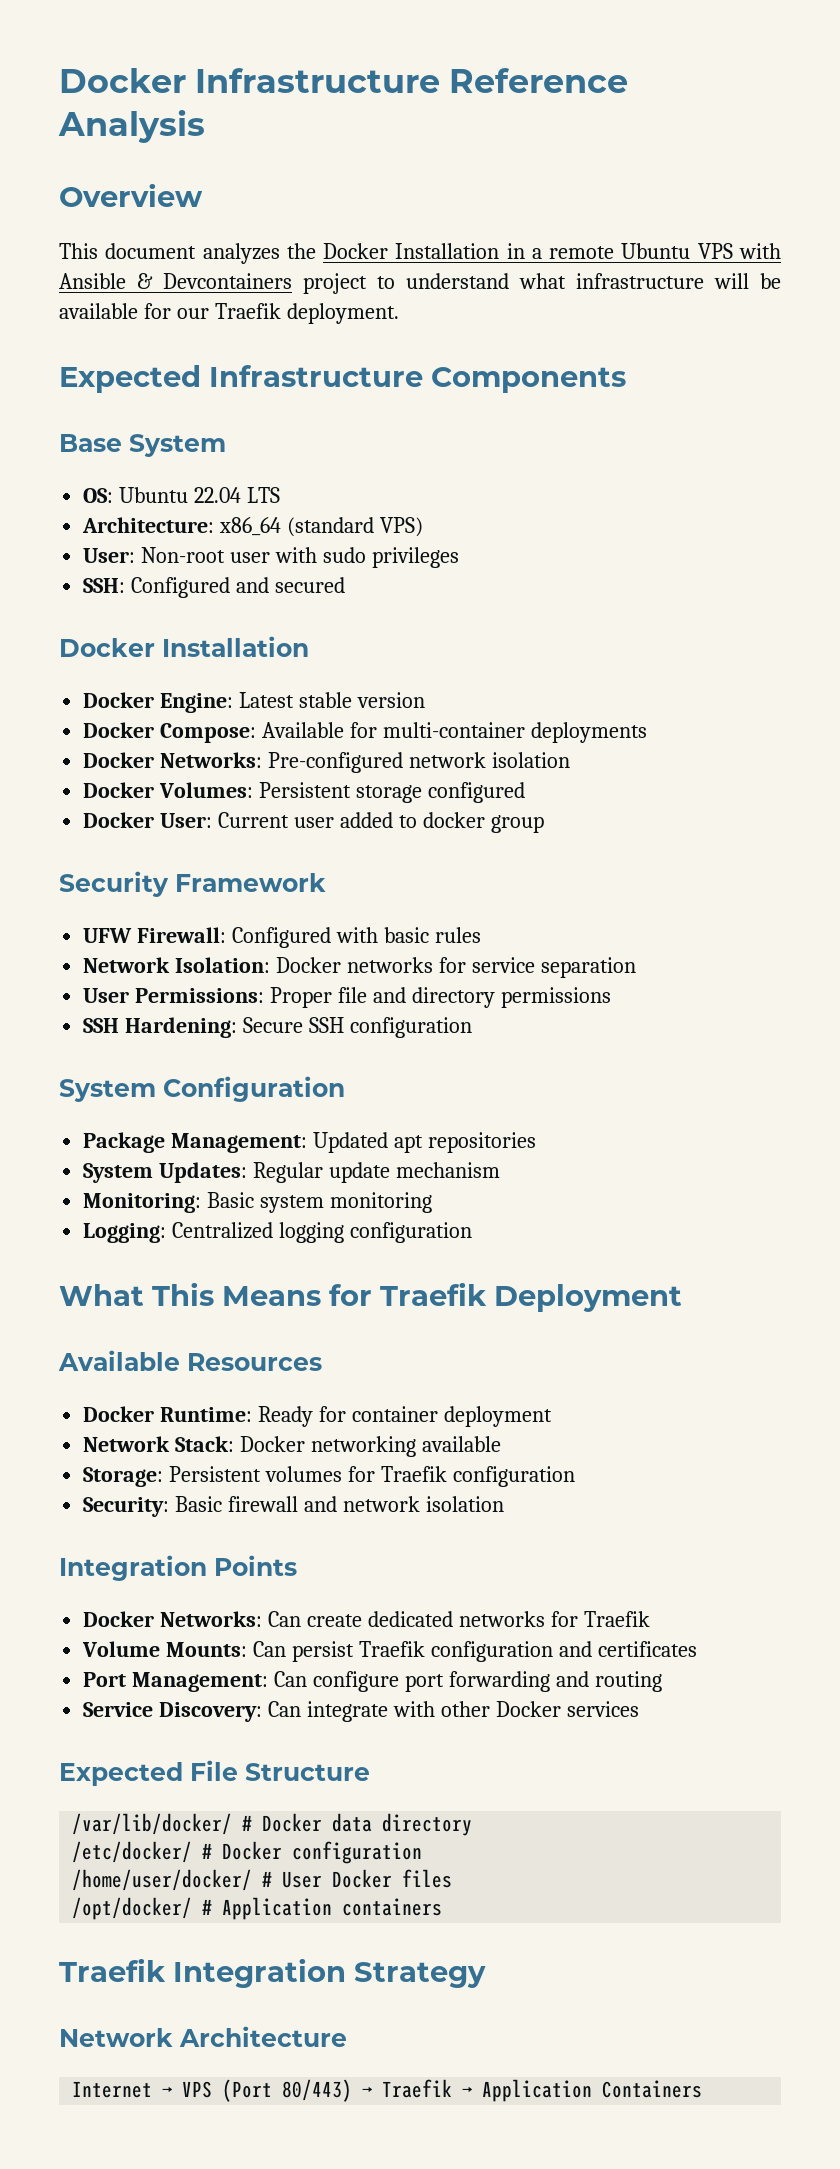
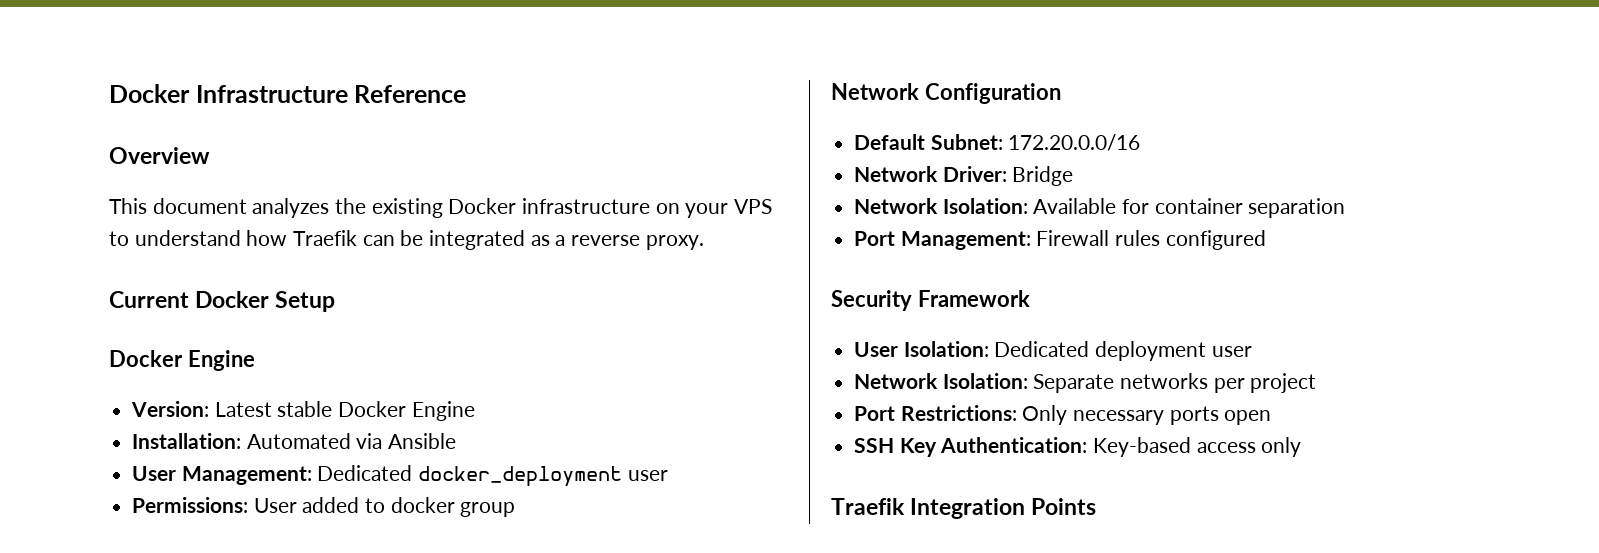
- Docker Infrastructure Reference Analysis
+ Docker Infrastructure Reference
- This document analyzes the Docker Installation in a remote Ubuntu VPS with Ansible & Devcontainers project to understand what infrastructure will be available for our Traefik deployment.
- Expected Infrastructure Components
- Base System
- OS: Ubuntu 22.04 LTS
- Architecture: x86_64 (standard VPS)
- User: Non-root user with sudo privileges
- SSH: Configured and secured
- Docker Installation
- Docker Engine: Latest stable version
- Docker Compose: Available for multi-container deployments
- Docker Networks: Pre-configured network isolation
- Docker Volumes: Persistent storage configured
- Docker User: Current user added to docker group
+ This document analyzes the existing Docker infrastructure on your VPS to understand how Traefik can be integrated as a reverse proxy.
+ Current Docker Setup
+ Docker Engine
+ Version: Latest stable Docker Engine
+ Installation: Automated via Ansible
+ User Management: Dedicated docker_deployment user
+ Permissions: User added to docker group
+ Network Configuration
+ Default Subnet: 172.20.0.0/16
+ Network Driver: Bridge
+ Network Isolation: Available for container separation
+ Port Management: Firewall rules configured
  Security Framework
- UFW Firewall: Configured with basic rules
- Network Isolation: Docker networks for service separation
- User Permissions: Proper file and directory permissions
- SSH Hardening: Secure SSH configuration
- System Configuration
- Package Management: Updated apt repositories
- System Updates: Regular update mechanism
- Monitoring: Basic system monitoring
- Logging: Centralized logging configuration
- What This Means for Traefik Deployment
- Available Resources
- Docker Runtime: Ready for container deployment
- Network Stack: Docker networking available
- Storage: Persistent volumes for Traefik configuration
- Security: Basic firewall and network isolation
- Integration Points
- Docker Networks: Can create dedicated networks for Traefik
- Volume Mounts: Can persist Traefik configuration and certificates
- Port Management: Can configure port forwarding and routing
- Service Discovery: Can integrate with other Docker services
- Expected File Structure
- /var/lib/docker/ # Docker data directory
- /etc/docker/ # Docker configuration
- /home/user/docker/ # User Docker files
- /opt/docker/ # Application containers
- Traefik Integration Strategy
- Network Architecture
- Internet → VPS (Port 80/443) → Traefik → Application Containers
+ User Isolation: Dedicated deployment user
+ Network Isolation: Separate networks per project
+ Port Restrictions: Only necessary ports open
+ SSH Key Authentication: Key-based access only
+ Traefik Integration Points

